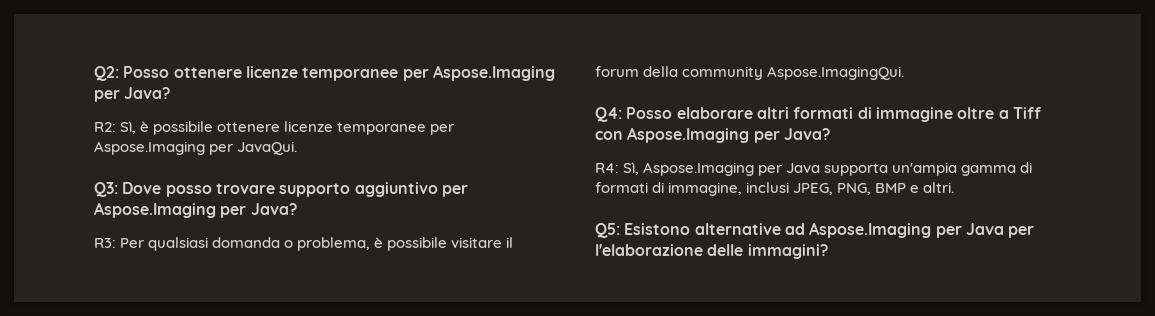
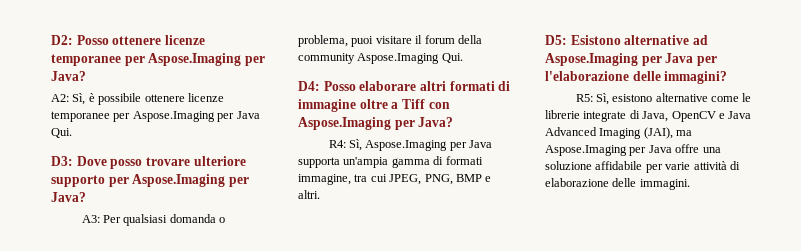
- Q2: Posso ottenere licenze temporanee per Aspose.Imaging per Java?
+ D2: Posso ottenere licenze temporanee per Aspose.Imaging per Java?
- R2: Sì, è possibile ottenere licenze temporanee per Aspose.Imaging per JavaQui.
- Q3: Dove posso trovare supporto aggiuntivo per Aspose.Imaging per Java?
- R3: Per qualsiasi domanda o problema, è possibile visitare il forum della community Aspose.ImagingQui.
- Q4: Posso elaborare altri formati di immagine oltre a Tiff con Aspose.Imaging per Java?
+ A2: Sì, è possibile ottenere licenze temporanee per Aspose.Imaging per Java Qui.
+ D3: Dove posso trovare ulteriore supporto per Aspose.Imaging per Java?
+ A3: Per qualsiasi domanda o problema, puoi visitare il forum della community Aspose.Imaging Qui.
+ D4: Posso elaborare altri formati di immagine oltre a Tiff con Aspose.Imaging per Java?
- R4: Sì, Aspose.Imaging per Java supporta un'ampia gamma di formati di immagine, inclusi JPEG, PNG, BMP e altri.
+ R4: Sì, Aspose.Imaging per Java supporta un'ampia gamma di formati immagine, tra cui JPEG, PNG, BMP e altri.
- Q5: Esistono alternative ad Aspose.Imaging per Java per l'elaborazione delle immagini?
+ D5: Esistono alternative ad Aspose.Imaging per Java per l'elaborazione delle immagini?
+ R5: Sì, esistono alternative come le librerie integrate di Java, OpenCV e Java Advanced Imaging (JAI), ma Aspose.Imaging per Java offre una soluzione affidabile per varie attività di elaborazione delle immagini.

